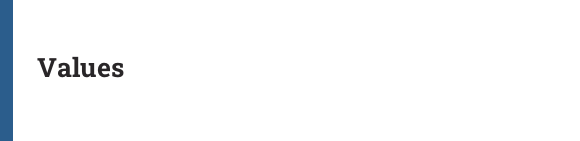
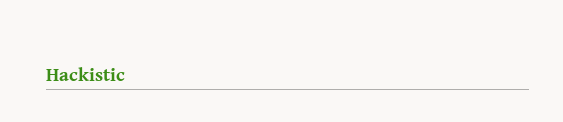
- Values
+ Hackistic

